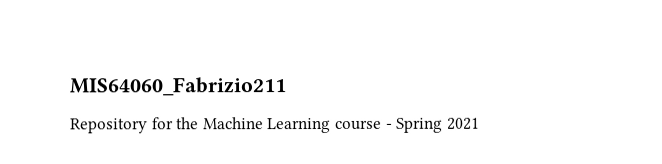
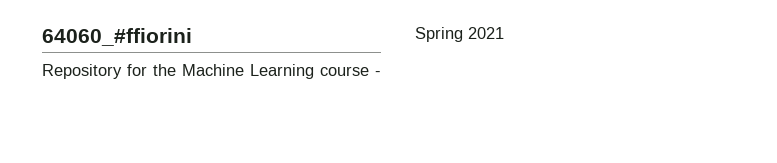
- MIS64060_Fabrizio211
+ 64060_#ffiorini

